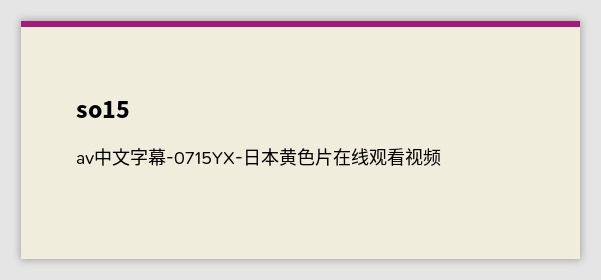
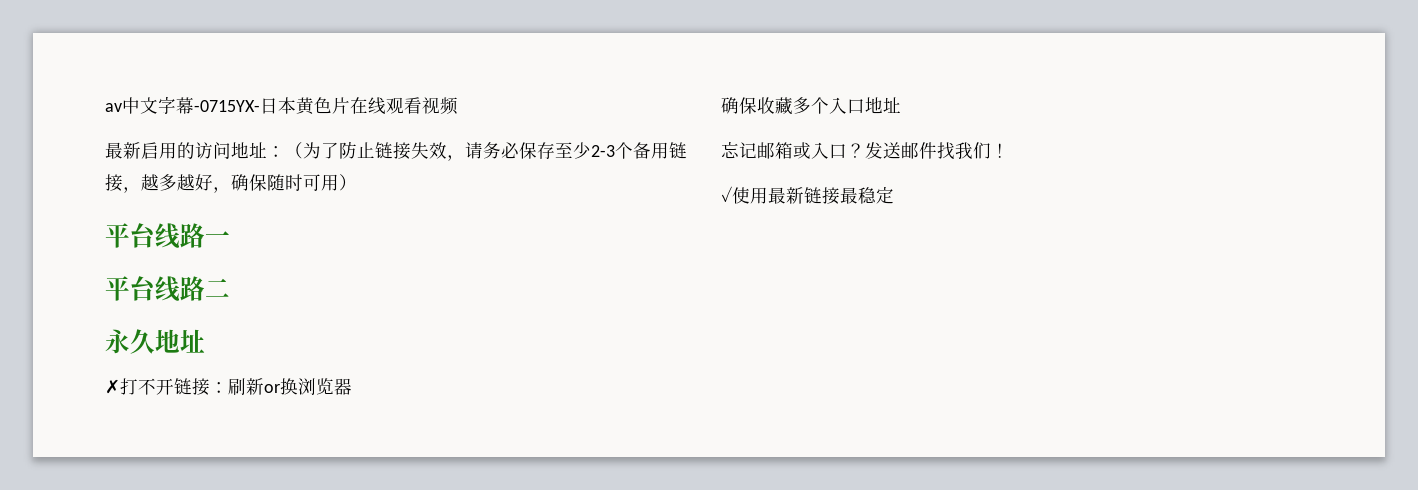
- so15
+ 最新启用的访问地址：（为了防止链接失效，请务必保存至少2-3个备用链接，越多越好，确保随时可用）
+ 平台线路一
+ 平台线路二
+ 永久地址
+ ✗打不开链接：刷新or换浏览器
+ 确保收藏多个入口地址
+ 忘记邮箱或入口？发送邮件找我们！
+ ✓使用最新链接最稳定

